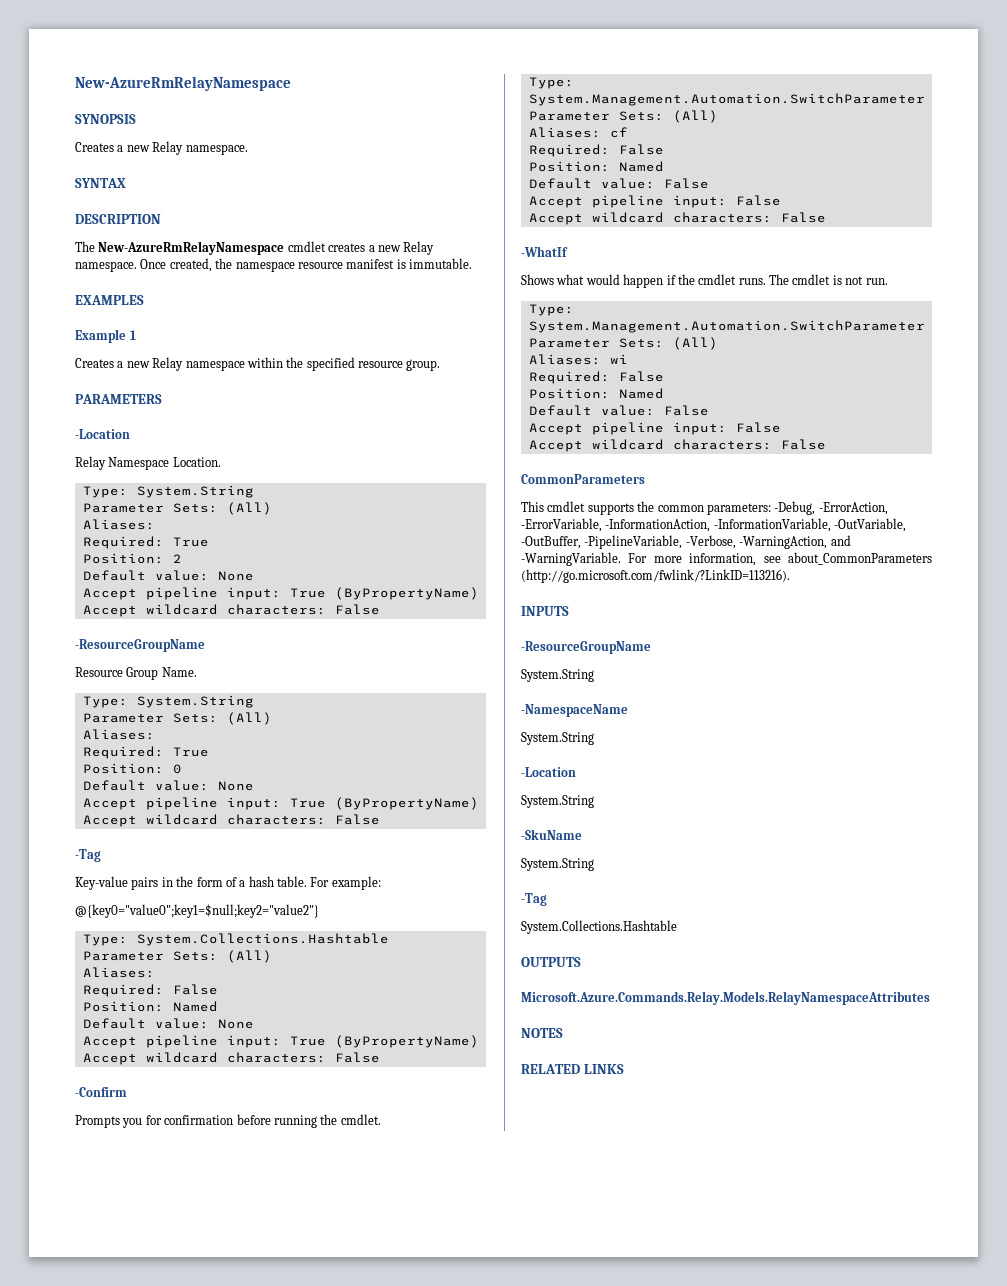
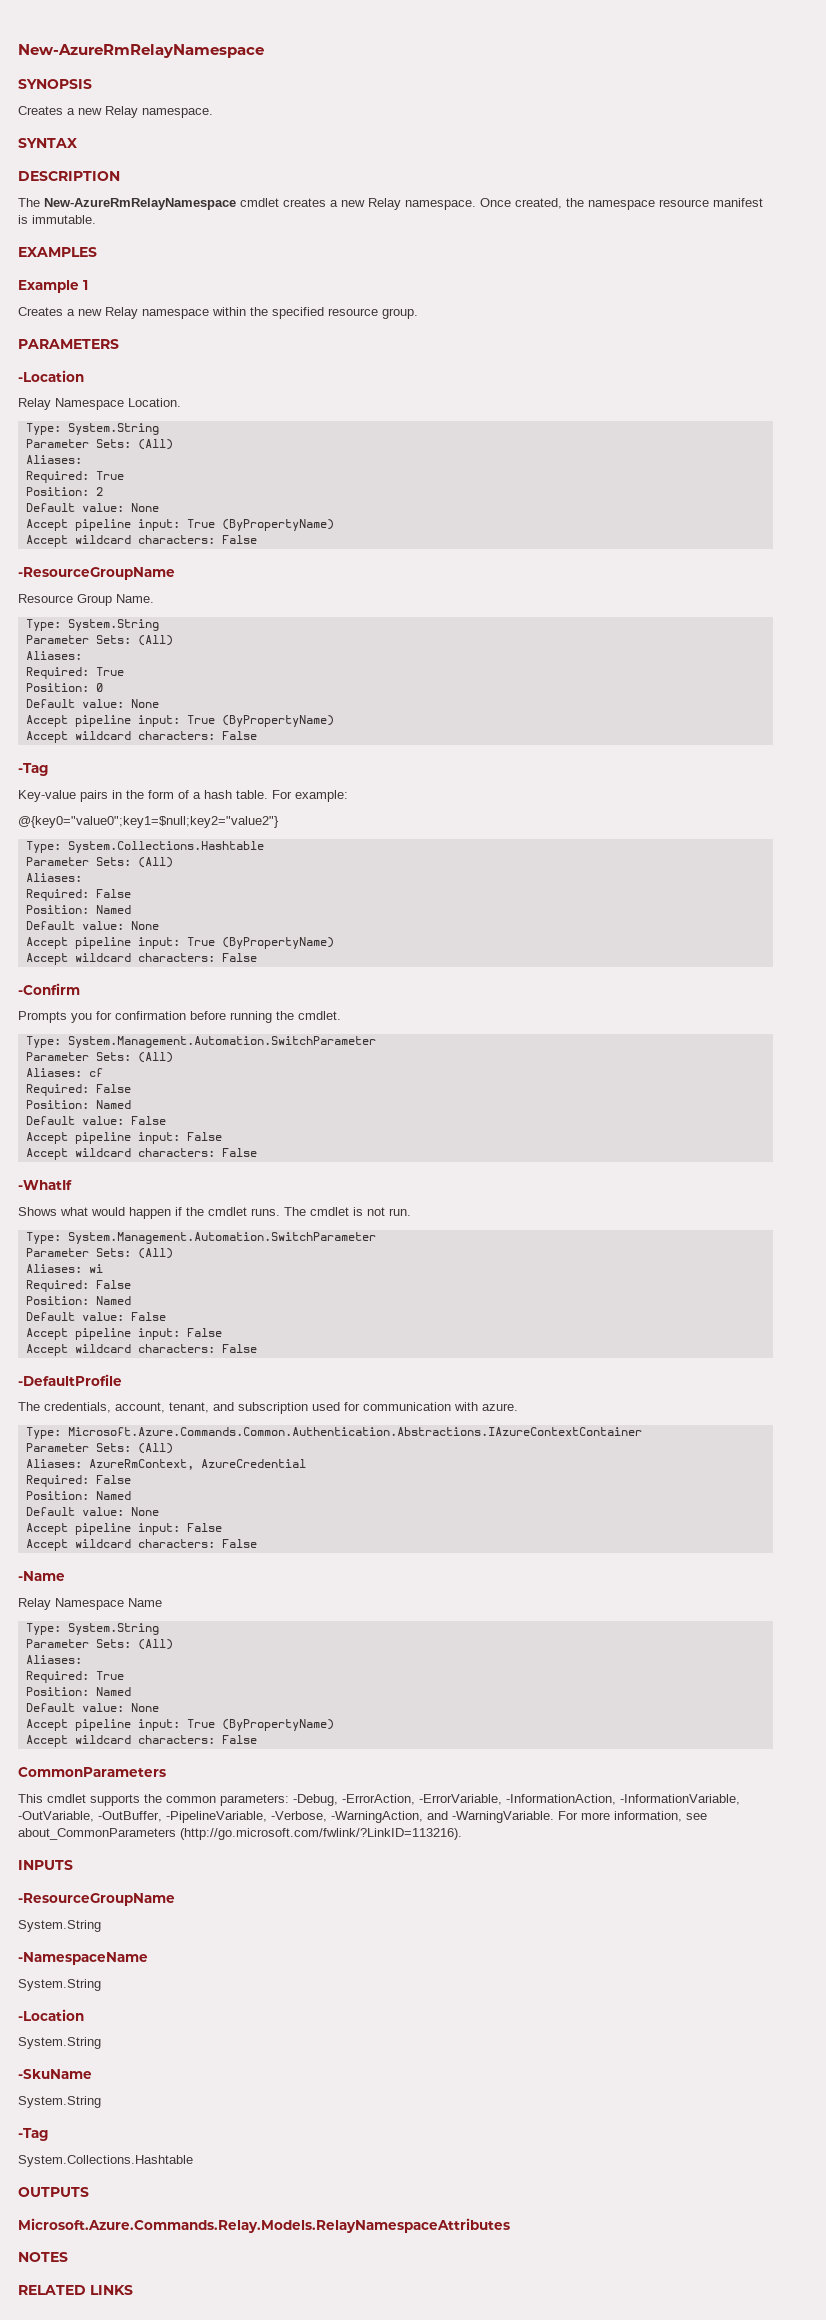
+ -DefaultProfile
+ The credentials, account, tenant, and subscription used for communication with azure.
+ Type: Microsoft.Azure.Commands.Common.Authentication.Abstractions.IAzureContextContainer
+ Parameter Sets: (All)
+ Aliases: AzureRmContext, AzureCredential
+ Required: False
+ Position: Named
+ Default value: None
+ Accept pipeline input: False
+ Accept wildcard characters: False
+ -Name
+ Relay Namespace Name
+ Type: System.String
+ Parameter Sets: (All)
+ Aliases:
+ Required: True
+ Position: Named
+ Default value: None
+ Accept pipeline input: True (ByPropertyName)
+ Accept wildcard characters: False

